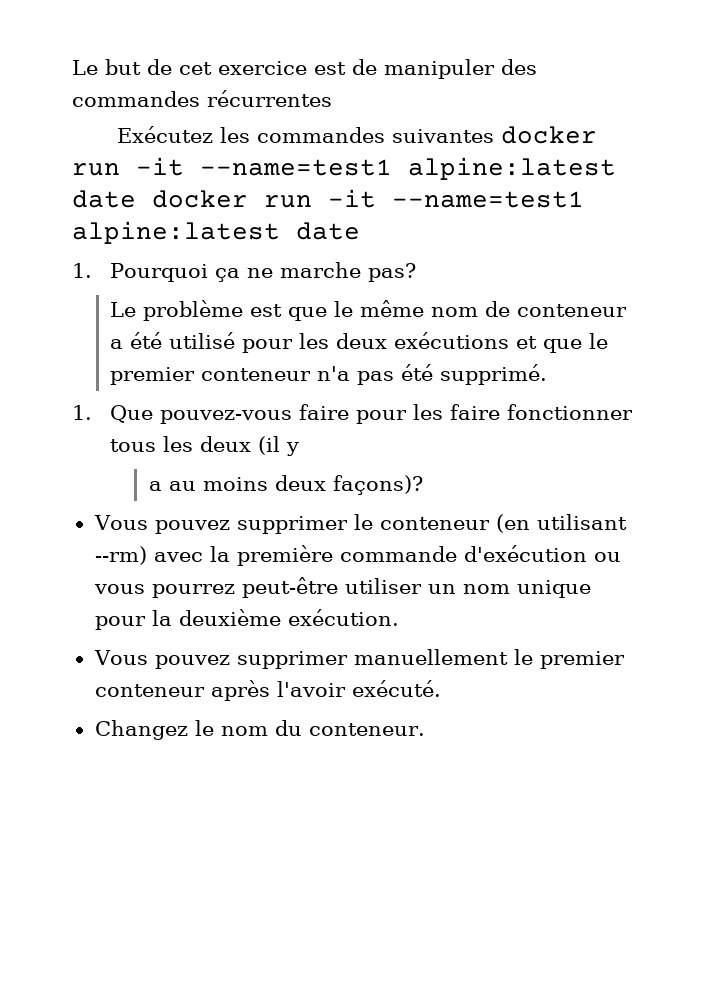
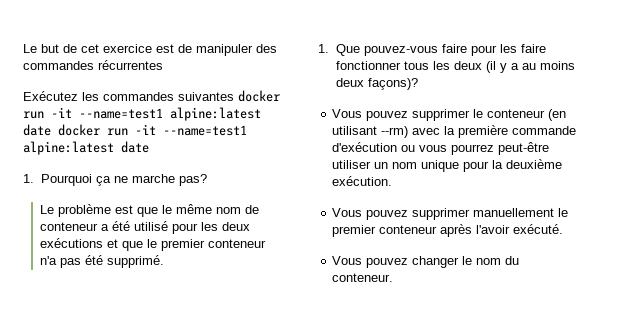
- 1. Que pouvez-vous faire pour les faire fonctionner tous les deux (il y
- a au moins deux façons)?
+ 1. Que pouvez-vous faire pour les faire fonctionner tous les deux (il y a au moins deux façons)?
- Changez le nom du conteneur.
+ Vous pouvez changer le nom du conteneur.

